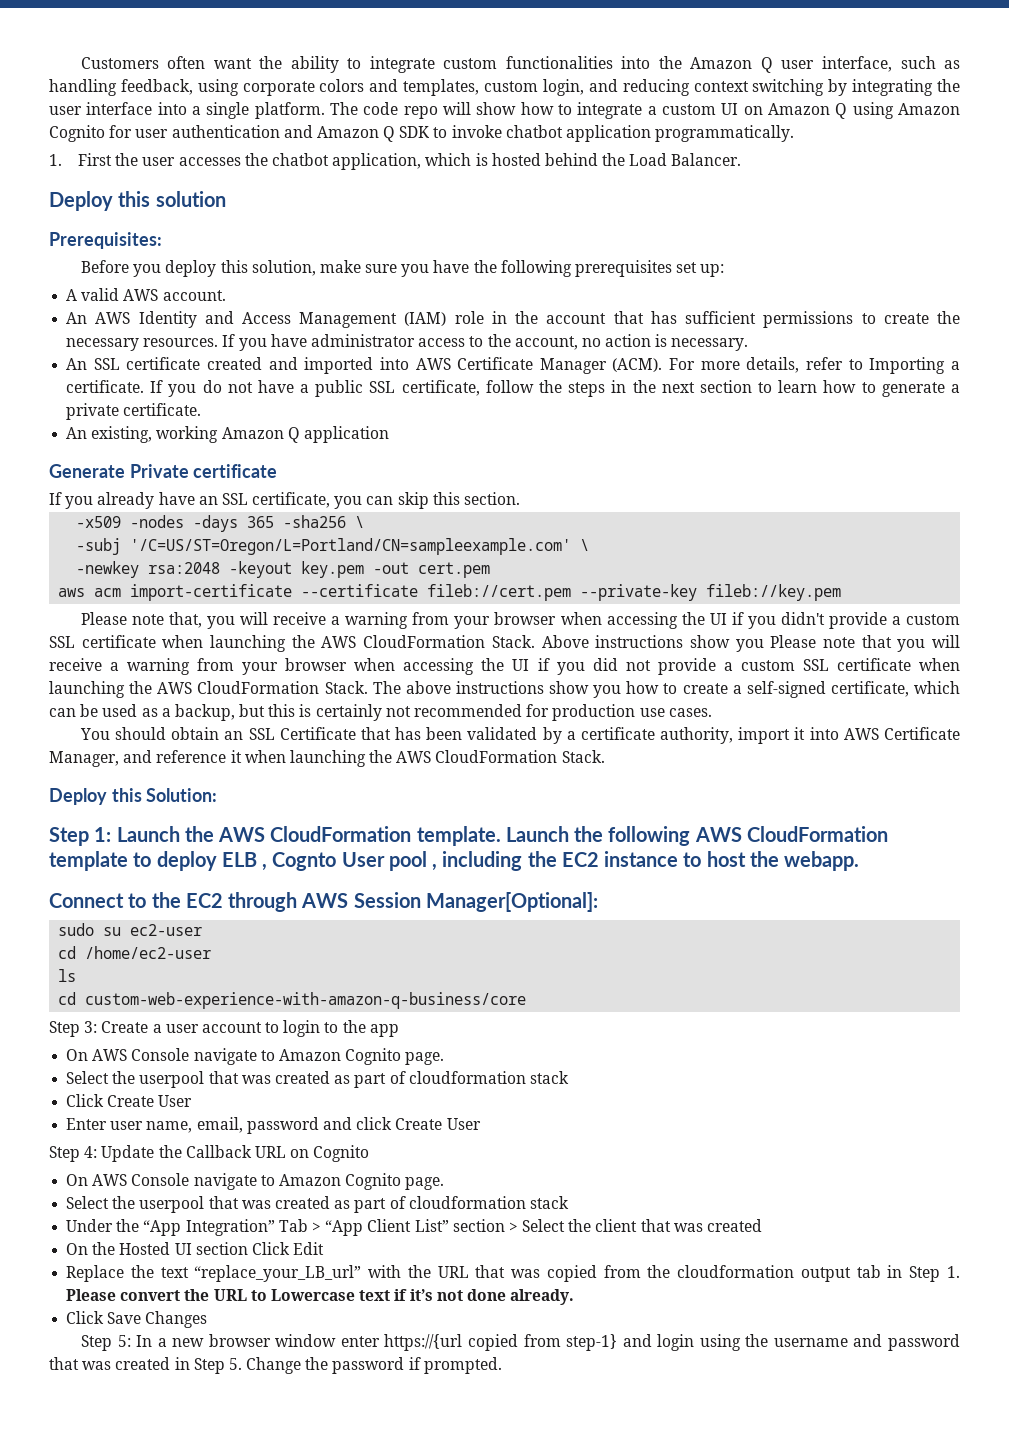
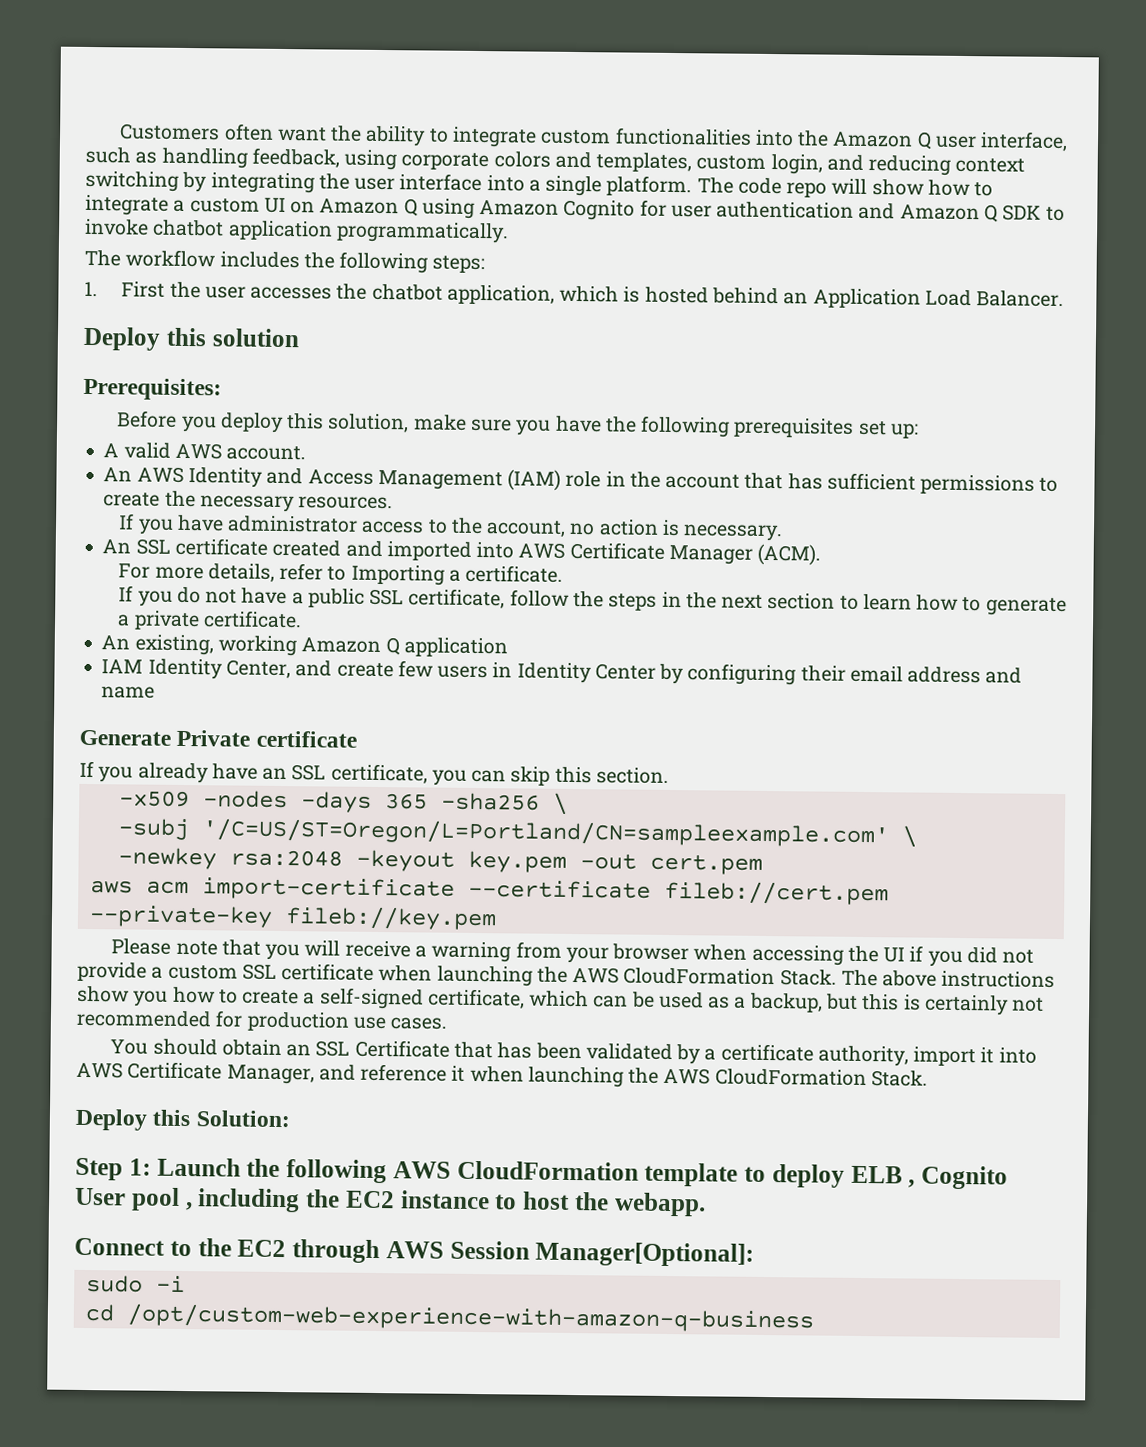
+ The workflow includes the following steps:
- 1. First the user accesses the chatbot application, which is hosted behind the Load Balancer.
+ 1. First the user accesses the chatbot application, which is hosted behind an Application Load Balancer.
- An AWS Identity and Access Management (IAM) role in the account that has sufficient permissions to create the necessary resources. If you have administrator access to the account, no action is necessary.
+ An AWS Identity and Access Management (IAM) role in the account that has sufficient permissions to create the necessary resources.
+ If you have administrator access to the account, no action is necessary.
- An SSL certificate created and imported into AWS Certificate Manager (ACM). For more details, refer to Importing a certificate. If you do not have a public SSL certificate, follow the steps in the next section to learn how to generate a private certificate.
+ An SSL certificate created and imported into AWS Certificate Manager (ACM).
+ For more details, refer to Importing a certificate.
+ If you do not have a public SSL certificate, follow the steps in the next section to learn how to generate a private certificate.
+ IAM Identity Center, and create few users in Identity Center by configuring their email address and name
- Please note that, you will receive a warning from your browser when accessing the UI if you didn't provide a custom SSL certificate when launching the AWS CloudFormation Stack. Above instructions show you Please note that you will receive a warning from your browser when accessing the UI if you did not provide a custom SSL certificate when launching the AWS CloudFormation Stack.
+ Please note that you will receive a warning from your browser when accessing the UI if you did not provide a custom SSL certificate when launching the AWS CloudFormation Stack.
- Step 1: Launch the AWS CloudFormation template. Launch the following AWS CloudFormation template to deploy ELB , Cognto User pool , including the EC2 instance to host the webapp.
+ Step 1: Launch the following AWS CloudFormation template to deploy ELB , Cognito User pool , including the EC2 instance to host the webapp.
- sudo su ec2-user
- cd /home/ec2-user
- ls
- cd custom-web-experience-with-amazon-q-business/core
- Step 3: Create a user account to login to the app
- On AWS Console navigate to Amazon Cognito page.
- Select the userpool that was created as part of cloudformation stack
- Click Create User
- Enter user name, email, password and click Create User
- Step 4: Update the Callback URL on Cognito
- On AWS Console navigate to Amazon Cognito page.
- Select the userpool that was created as part of cloudformation stack
- Under the “App Integration” Tab > “App Client List” section > Select the client that was created
- On the Hosted UI section Click Edit
- Replace the text “replace_your_LB_url” with the URL that was copied from the cloudformation output tab in Step 1. Please convert the URL to Lowercase text if it’s not done already.
- Click Save Changes
- Step 5: In a new browser window enter https://{url copied from step-1} and login using the username and password that was created in Step 5. Change the password if prompted.
+ sudo -i
+ cd /opt/custom-web-experience-with-amazon-q-business

